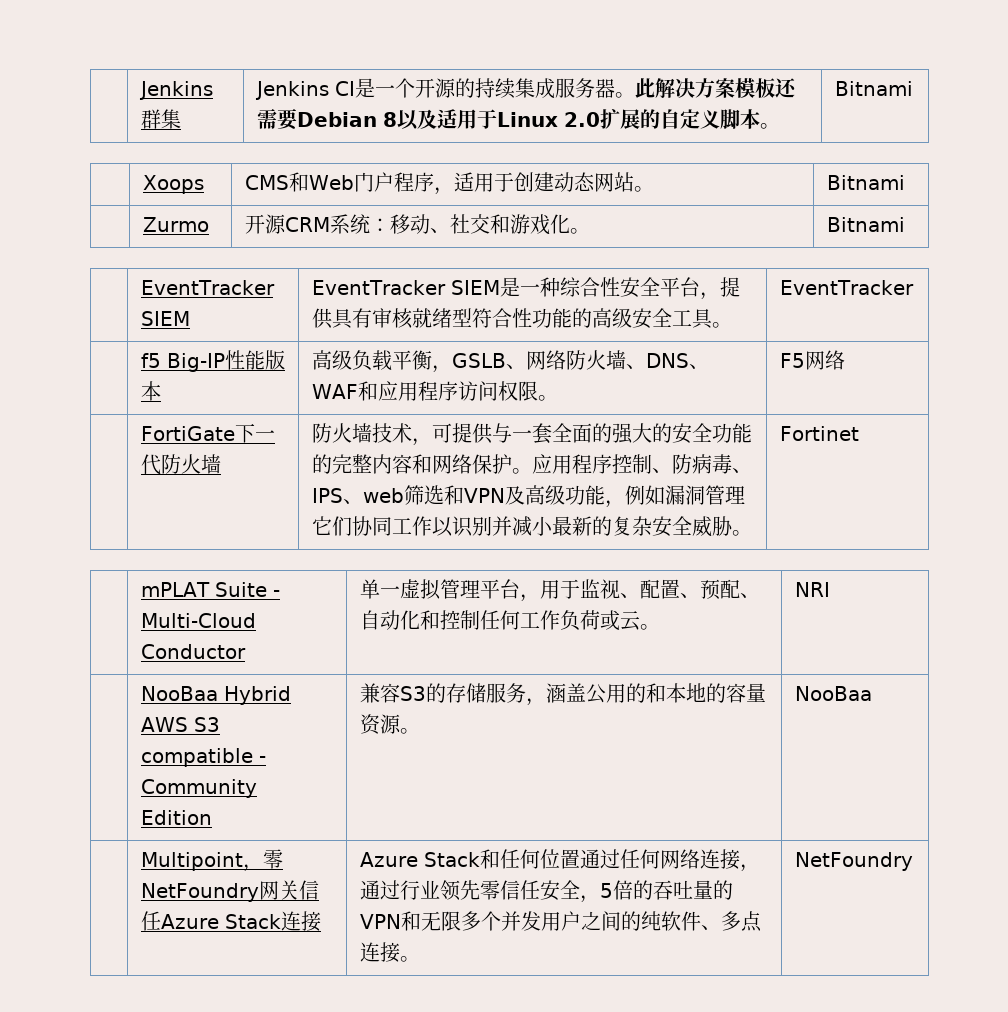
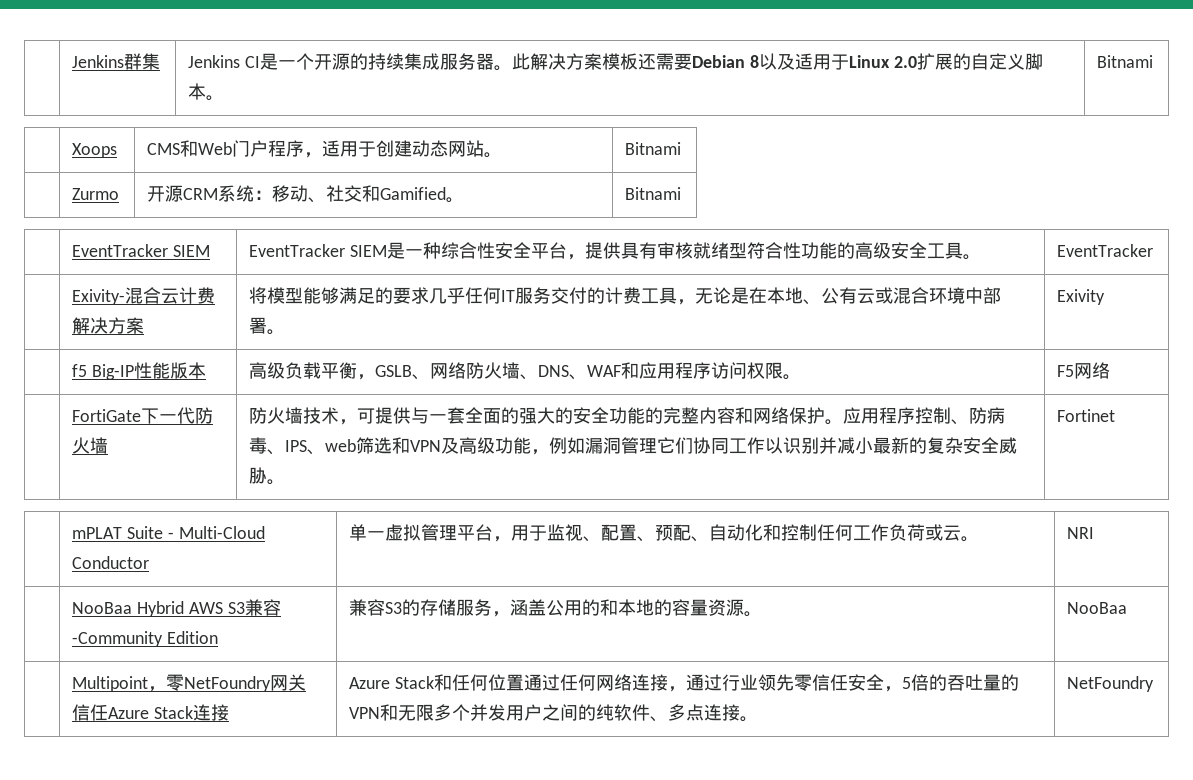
- | Zurmo | 开源CRM系统：移动、社交和游戏化。 | Bitnami
+ | Zurmo | 开源CRM系统：移动、社交和Gamified。 | Bitnami
+ | Exivity-混合云计费解决方案 | 将模型能够满足的要求几乎任何IT服务交付的计费工具，无论是在本地、公有云或混合环境中部署。 | Exivity
- | NooBaa Hybrid AWS S3 compatible - Community Edition | 兼容S3的存储服务，涵盖公用的和本地的容量资源。 | NooBaa
+ | NooBaa Hybrid AWS S3兼容-Community Edition | 兼容S3的存储服务，涵盖公用的和本地的容量资源。 | NooBaa

